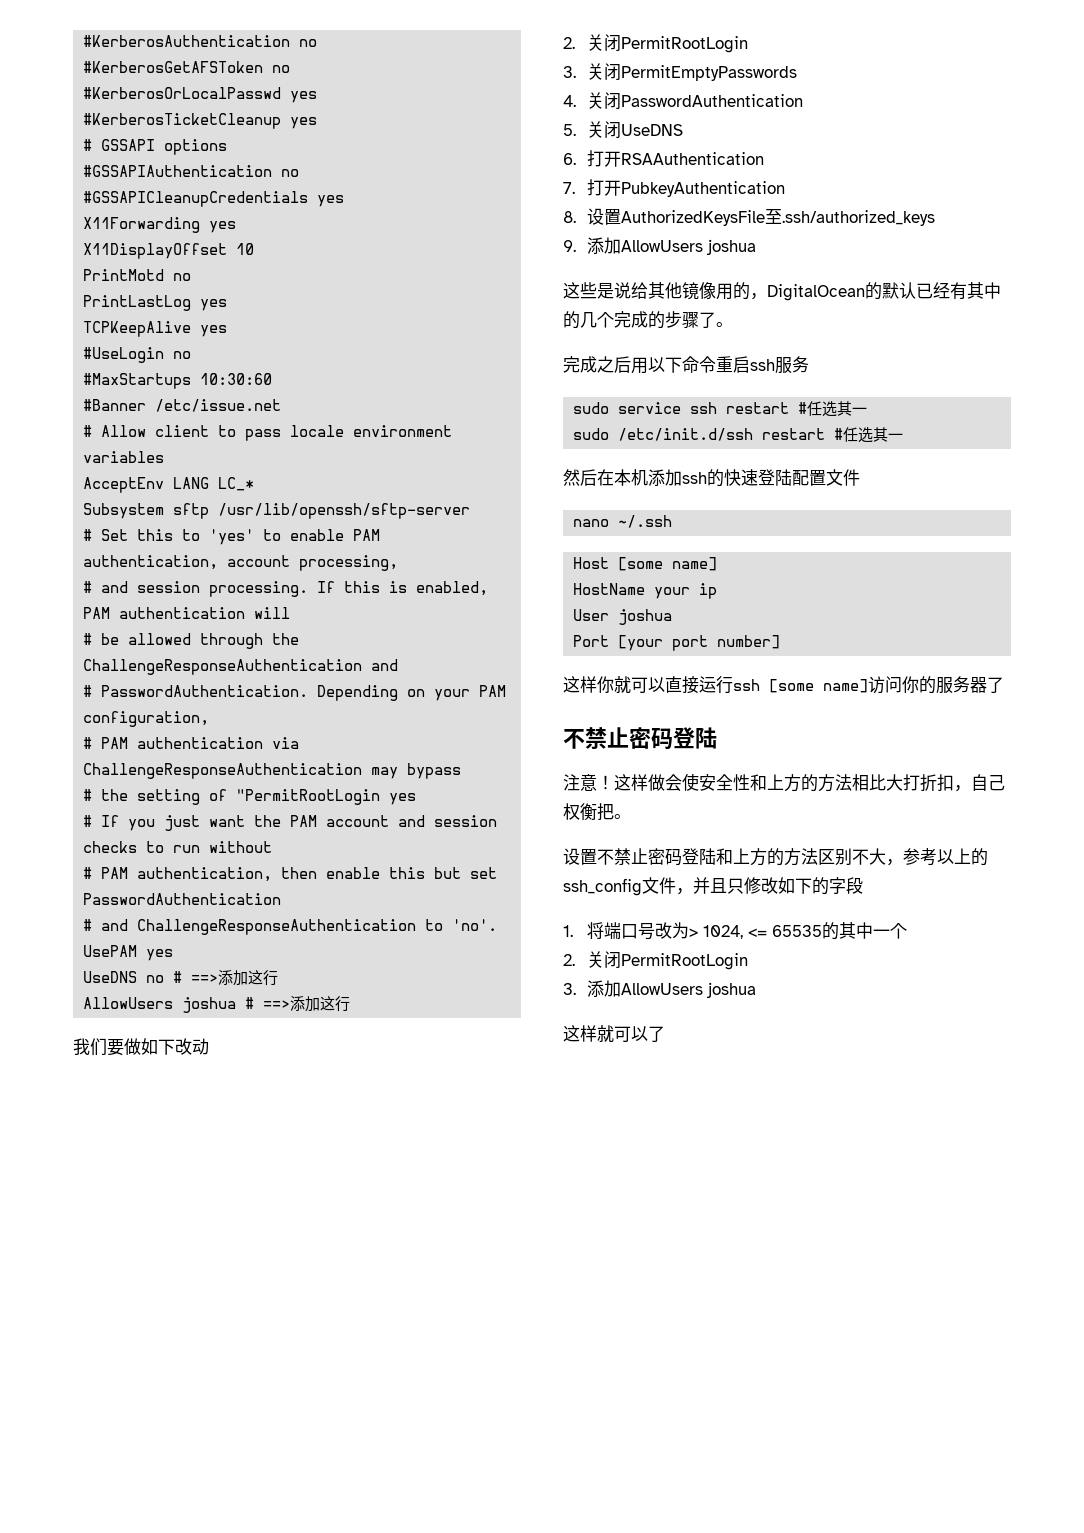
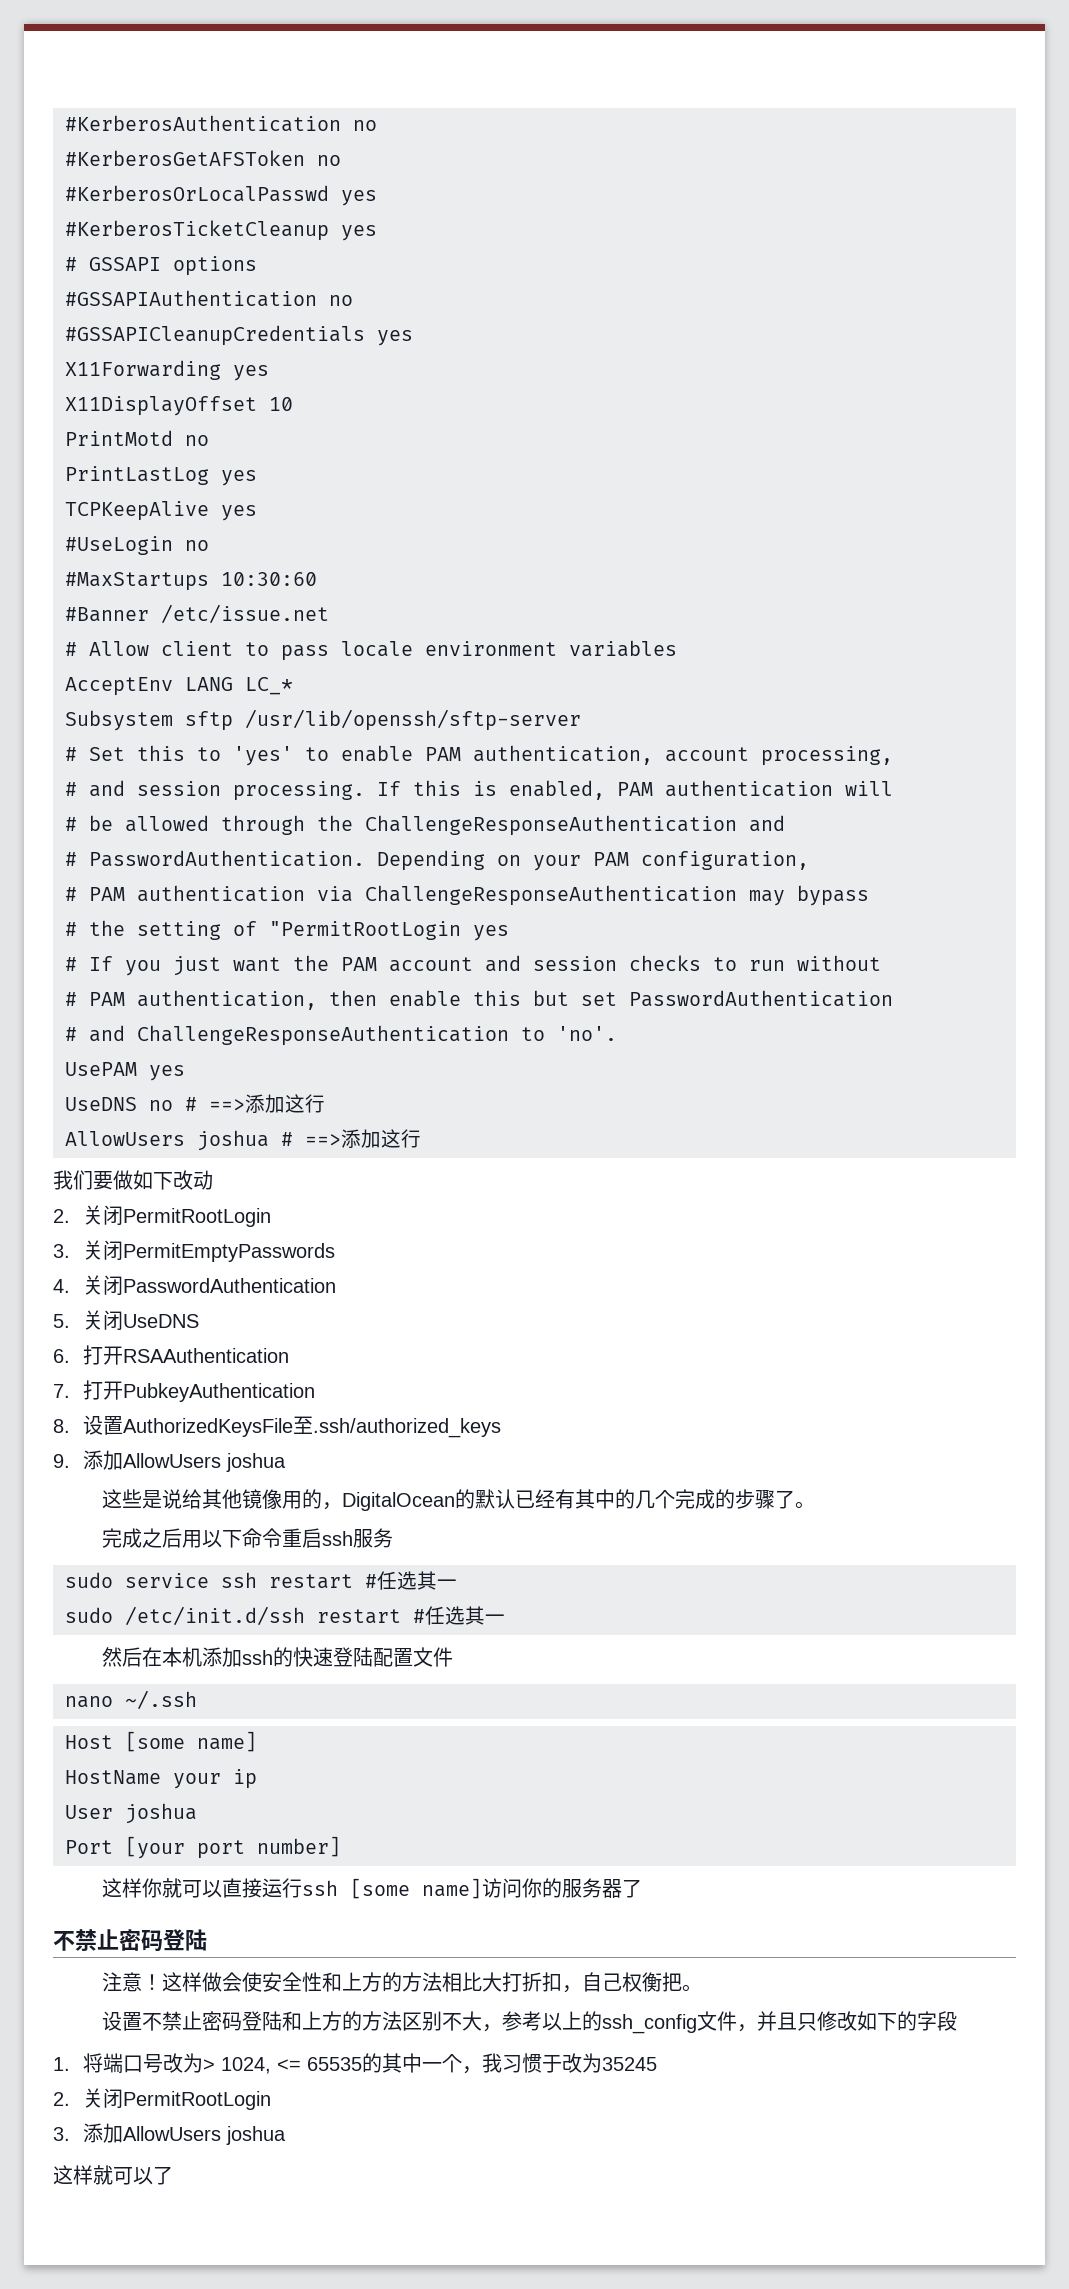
- 1.将端口号改为> 1024, <= 65535的其中一个
+ 1.将端口号改为> 1024, <= 65535的其中一个，我习惯于改为35245

